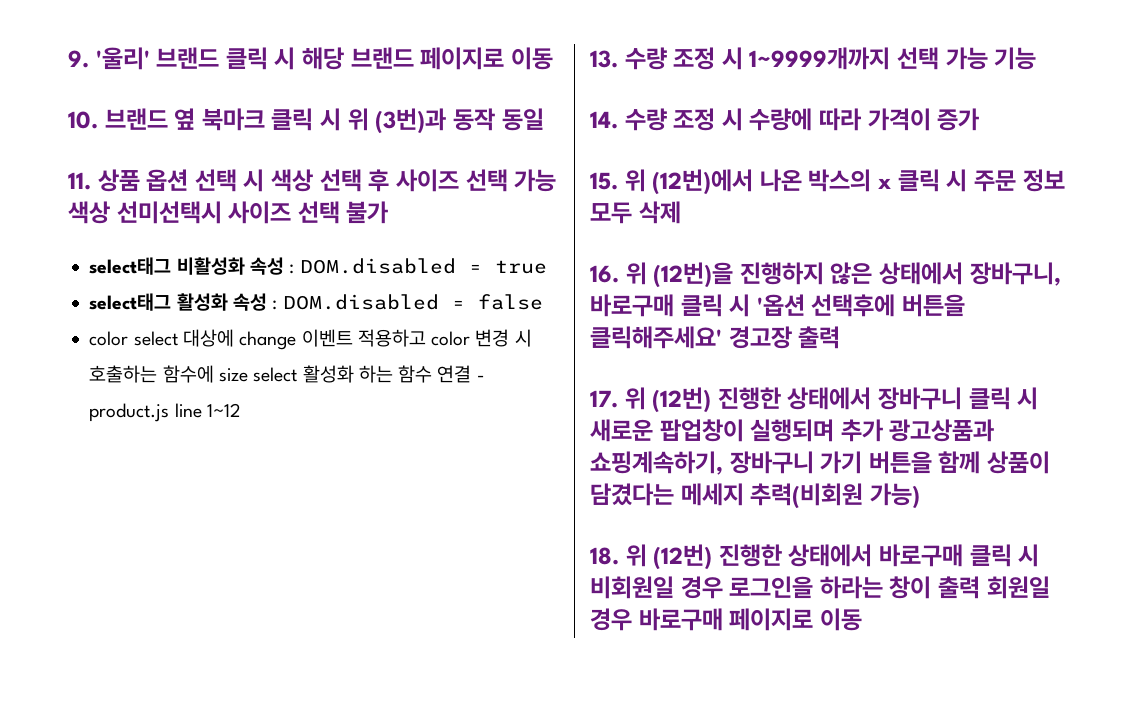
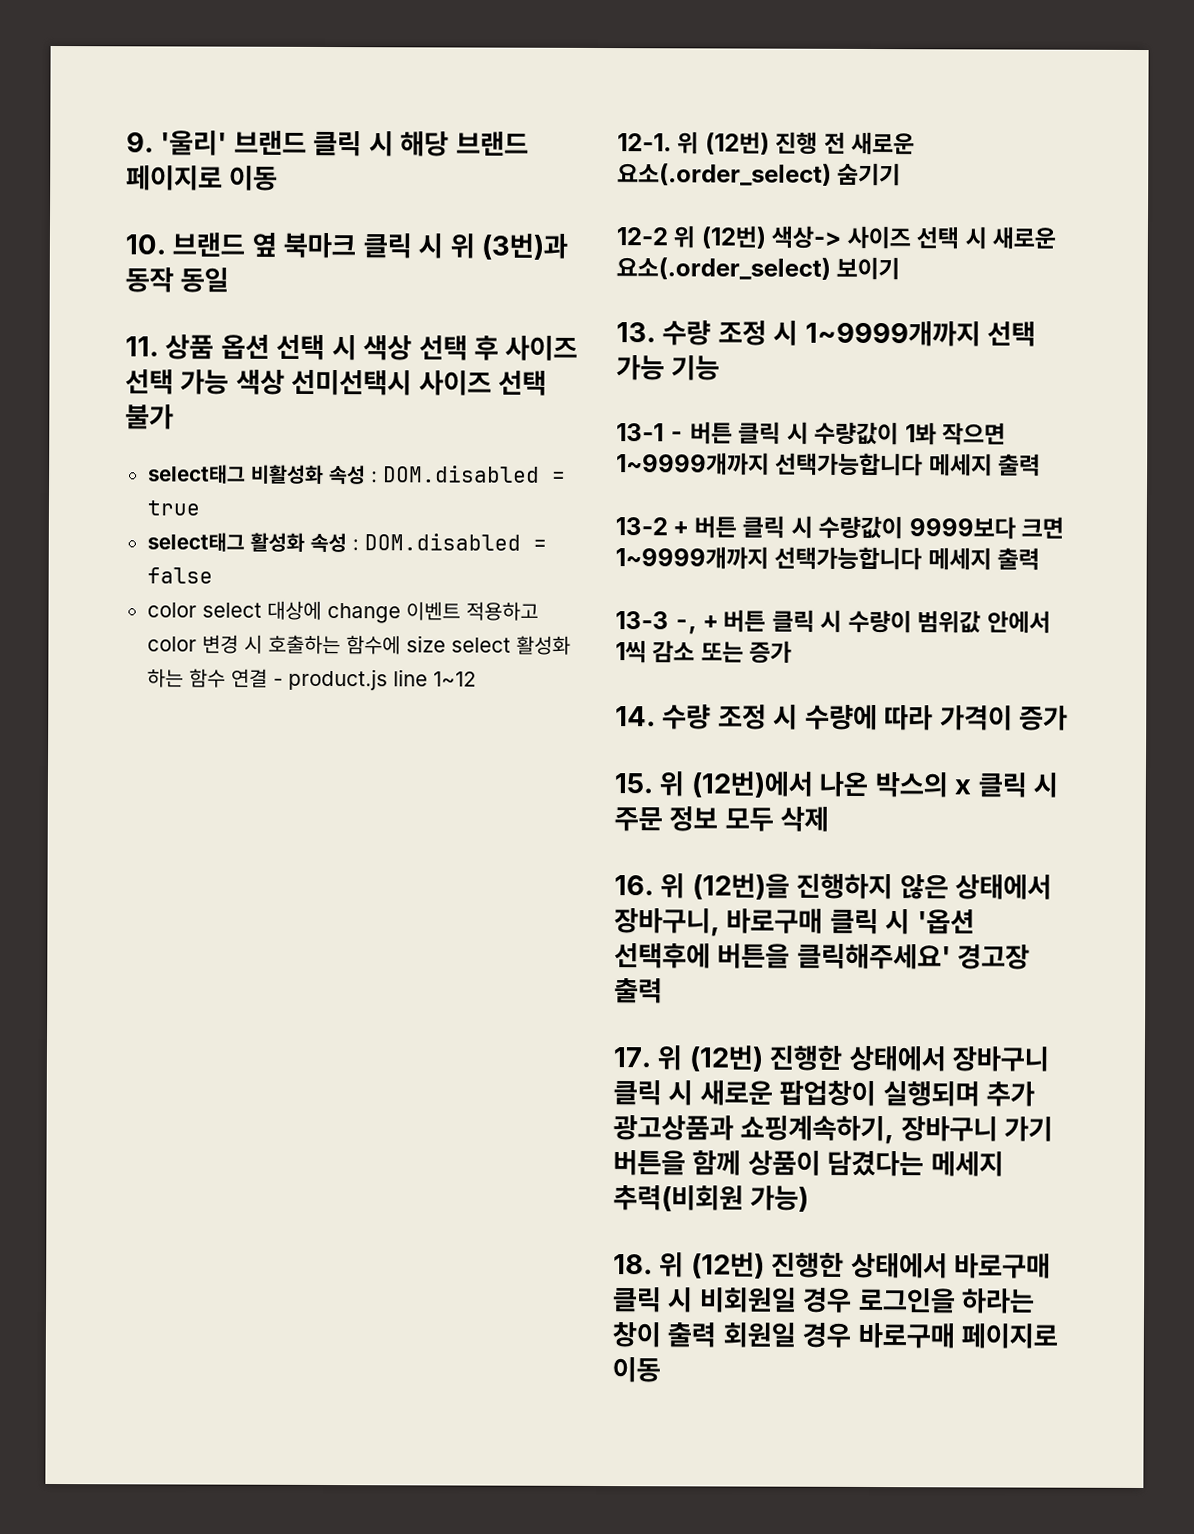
+ 12-1. 위 (12번) 진행 전 새로운 요소(.order_select) 숨기기
+ 12-2 위 (12번) 색상-> 사이즈 선택 시 새로운 요소(.order_select) 보이기
+ 13-1 - 버튼 클릭 시 수량값이 1봐 작으면 1~9999개까지 선택가능합니다 메세지 출력
+ 13-2 + 버튼 클릭 시 수량값이 9999보다 크면 1~9999개까지 선택가능합니다 메세지 출력
+ 13-3 -, + 버튼 클릭 시 수량이 범위값 안에서 1씩 감소 또는 증가

